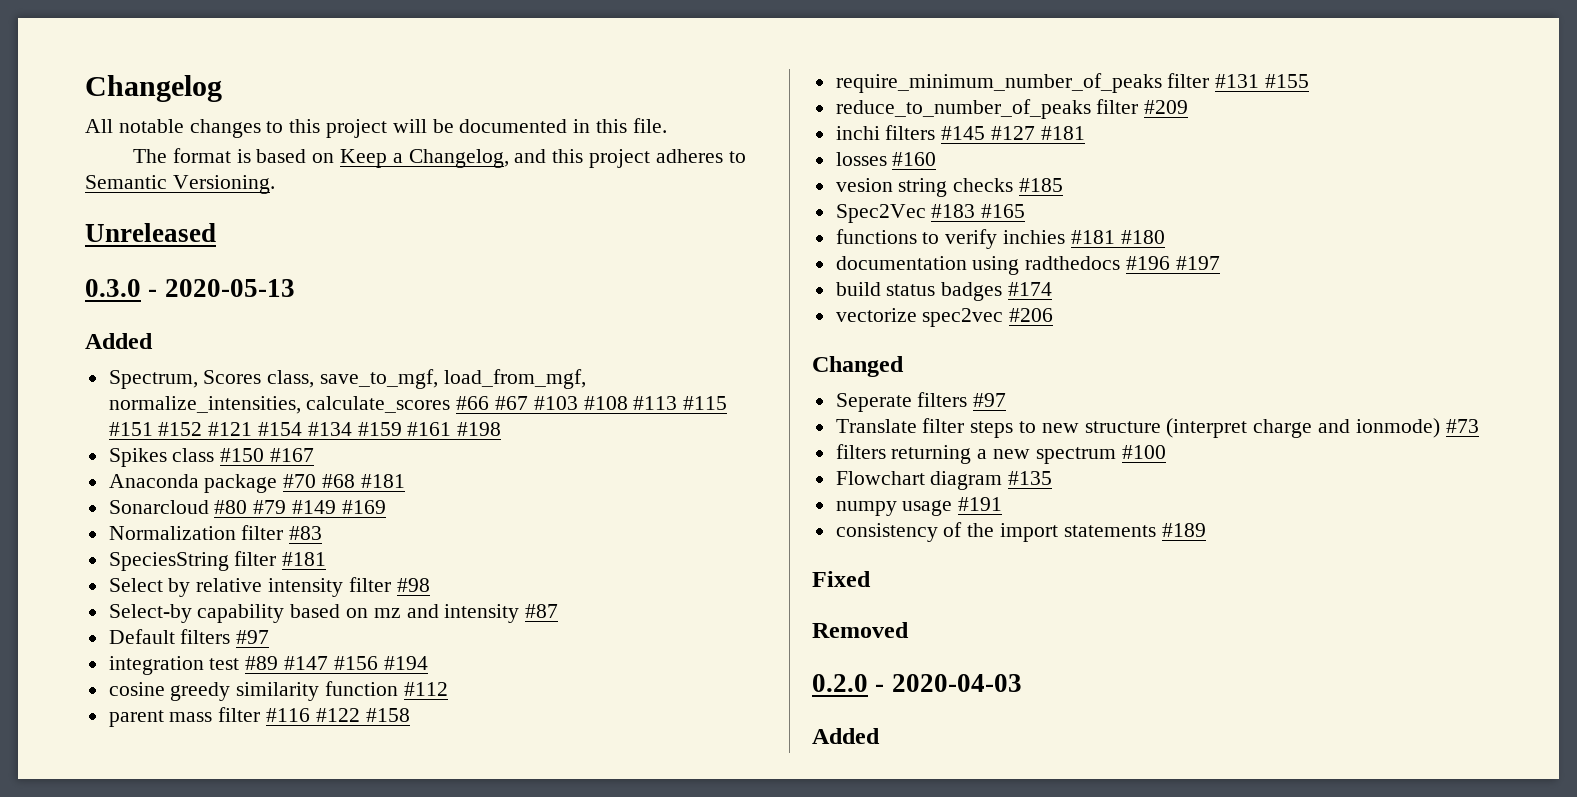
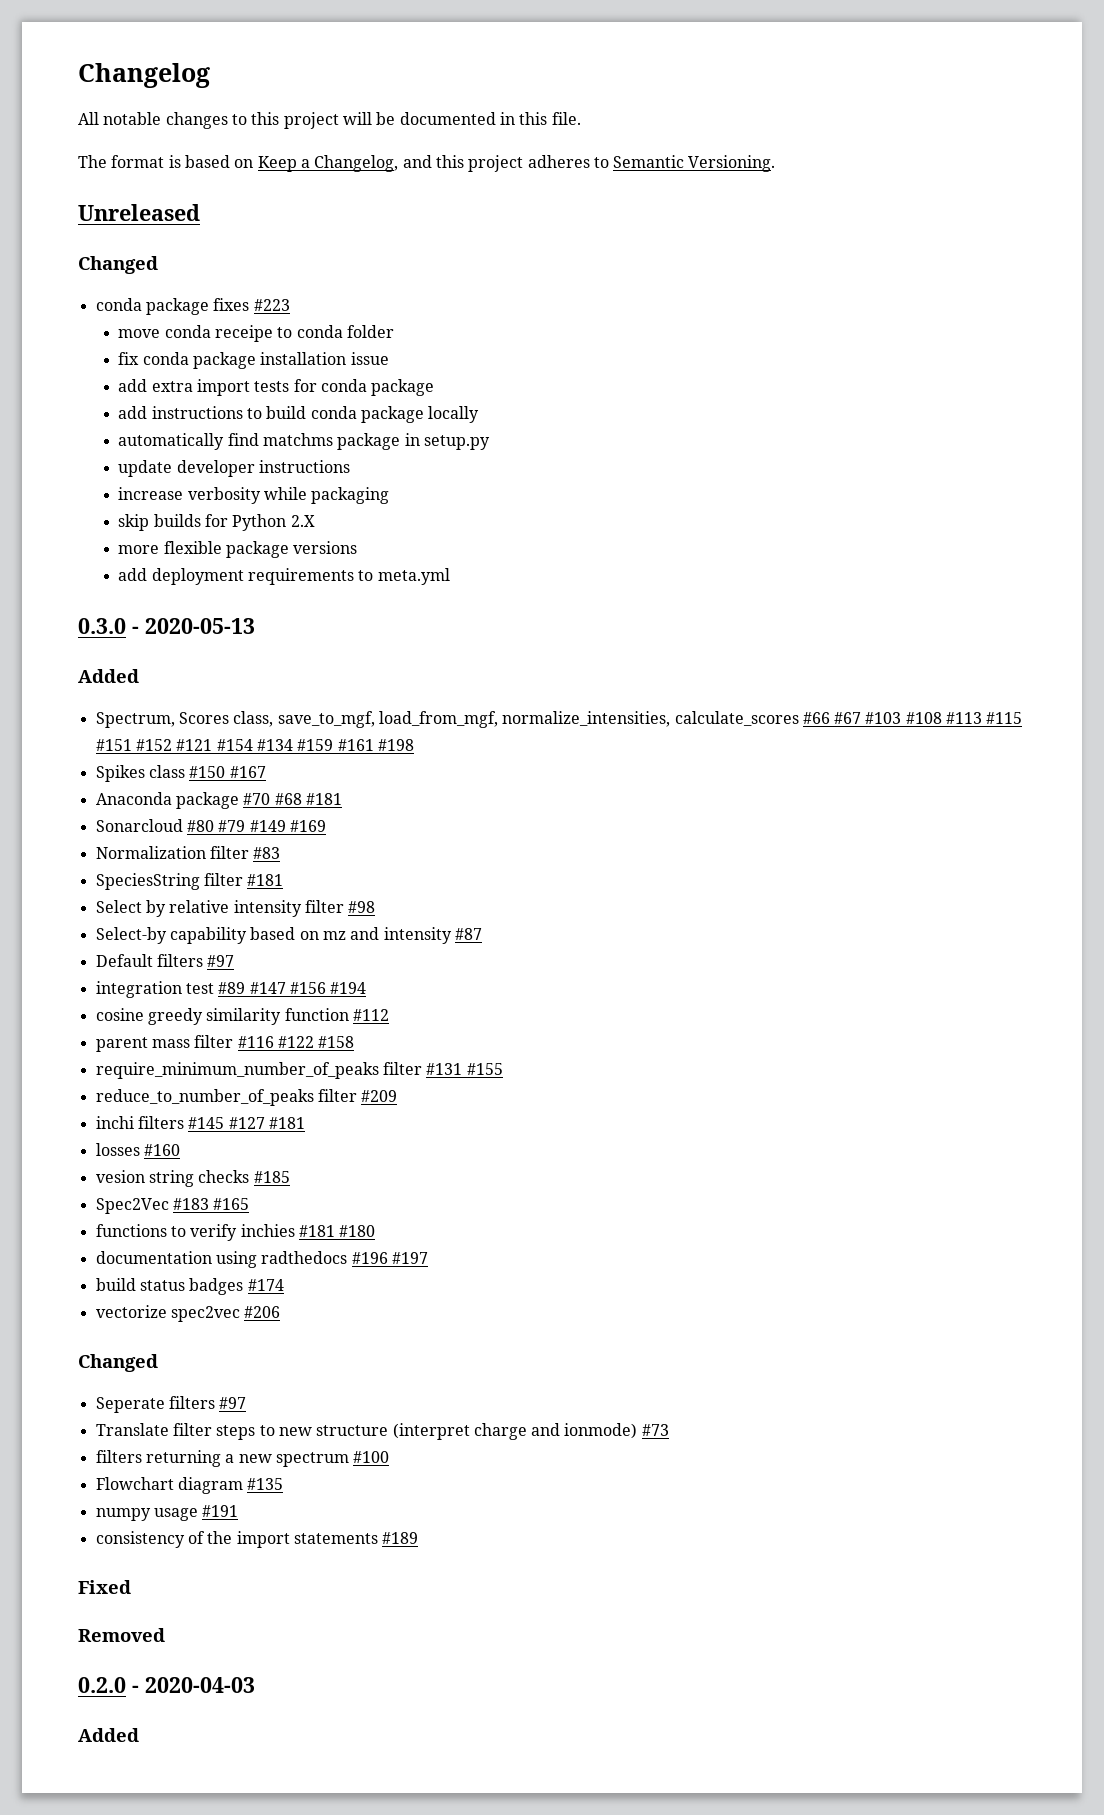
  Unreleased
+ Changed
+ conda package fixes #223
+ move conda receipe to conda folder
+ fix conda package installation issue
+ add extra import tests for conda package
+ add instructions to build conda package locally
+ automatically find matchms package in setup.py
+ update developer instructions
+ increase verbosity while packaging
+ skip builds for Python 2.X
+ more flexible package versions
+ add deployment requirements to meta.yml

